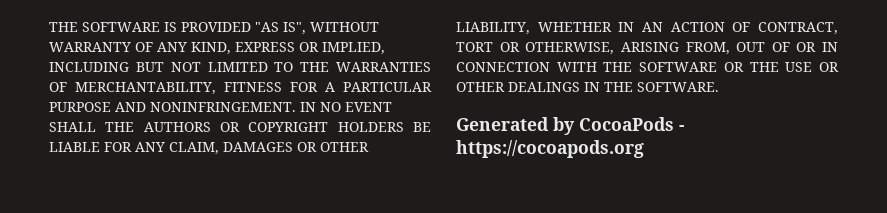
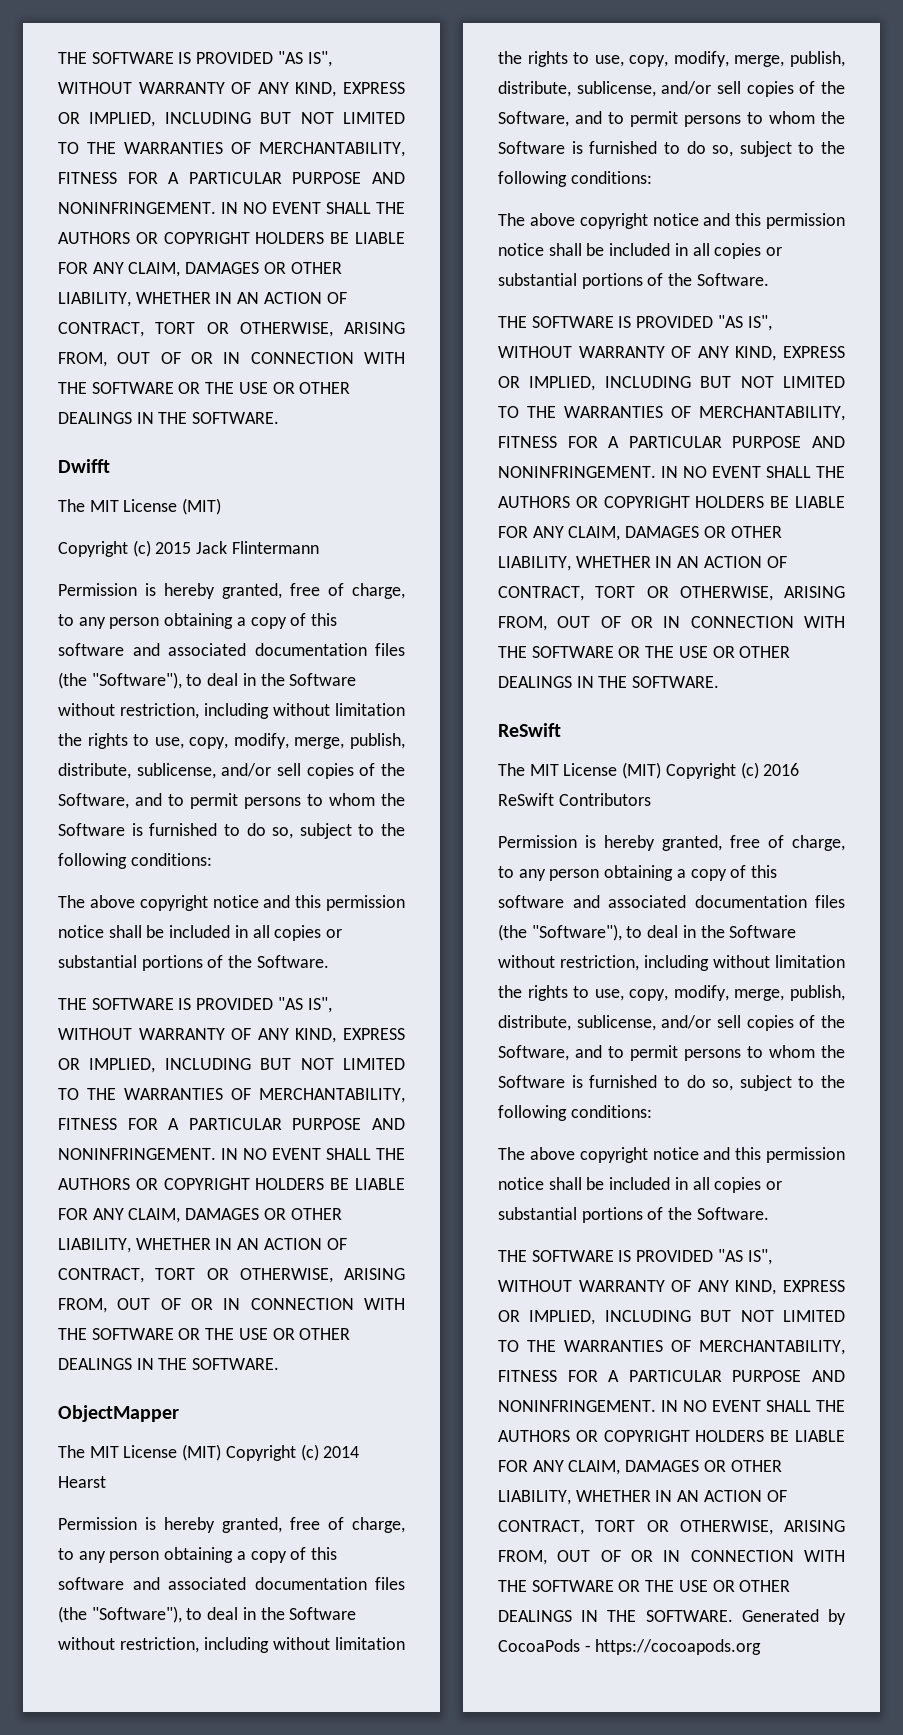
+ Dwifft
+ The MIT License (MIT)
+ Copyright (c) 2015 Jack Flintermann
+ Permission is hereby granted, free of charge, to any person obtaining a copy of this software and associated documentation files (the "Software"), to deal in the Software without restriction, including without limitation the rights to use, copy, modify, merge, publish, distribute, sublicense, and/or sell copies of the Software, and to permit persons to whom the Software is furnished to do so, subject to the following conditions:
+ The above copyright notice and this permission notice shall be included in all copies or substantial portions of the Software.
+ THE SOFTWARE IS PROVIDED "AS IS", WITHOUT WARRANTY OF ANY KIND, EXPRESS OR IMPLIED, INCLUDING BUT NOT LIMITED TO THE WARRANTIES OF MERCHANTABILITY, FITNESS FOR A PARTICULAR PURPOSE AND NONINFRINGEMENT. IN NO EVENT SHALL THE AUTHORS OR COPYRIGHT HOLDERS BE LIABLE FOR ANY CLAIM, DAMAGES OR OTHER LIABILITY, WHETHER IN AN ACTION OF CONTRACT, TORT OR OTHERWISE, ARISING FROM, OUT OF OR IN CONNECTION WITH THE SOFTWARE OR THE USE OR OTHER DEALINGS IN THE SOFTWARE.
+ ObjectMapper
+ The MIT License (MIT) Copyright (c) 2014 Hearst
+ Permission is hereby granted, free of charge, to any person obtaining a copy of this software and associated documentation files (the "Software"), to deal in the Software without restriction, including without limitation the rights to use, copy, modify, merge, publish, distribute, sublicense, and/or sell copies of the Software, and to permit persons to whom the Software is furnished to do so, subject to the following conditions:
+ The above copyright notice and this permission notice shall be included in all copies or substantial portions of the Software.
+ THE SOFTWARE IS PROVIDED "AS IS", WITHOUT WARRANTY OF ANY KIND, EXPRESS OR IMPLIED, INCLUDING BUT NOT LIMITED TO THE WARRANTIES OF MERCHANTABILITY, FITNESS FOR A PARTICULAR PURPOSE AND NONINFRINGEMENT. IN NO EVENT SHALL THE AUTHORS OR COPYRIGHT HOLDERS BE LIABLE FOR ANY CLAIM, DAMAGES OR OTHER LIABILITY, WHETHER IN AN ACTION OF CONTRACT, TORT OR OTHERWISE, ARISING FROM, OUT OF OR IN CONNECTION WITH THE SOFTWARE OR THE USE OR OTHER DEALINGS IN THE SOFTWARE.
+ ReSwift
+ The MIT License (MIT) Copyright (c) 2016 ReSwift Contributors
+ Permission is hereby granted, free of charge, to any person obtaining a copy of this software and associated documentation files (the "Software"), to deal in the Software without restriction, including without limitation the rights to use, copy, modify, merge, publish, distribute, sublicense, and/or sell copies of the Software, and to permit persons to whom the Software is furnished to do so, subject to the following conditions:
+ The above copyright notice and this permission notice shall be included in all copies or substantial portions of the Software.
+ THE SOFTWARE IS PROVIDED "AS IS", WITHOUT WARRANTY OF ANY KIND, EXPRESS OR IMPLIED, INCLUDING BUT NOT LIMITED TO THE WARRANTIES OF MERCHANTABILITY, FITNESS FOR A PARTICULAR PURPOSE AND NONINFRINGEMENT. IN NO EVENT SHALL THE AUTHORS OR COPYRIGHT HOLDERS BE LIABLE FOR ANY CLAIM, DAMAGES OR OTHER LIABILITY, WHETHER IN AN ACTION OF CONTRACT, TORT OR OTHERWISE, ARISING FROM, OUT OF OR IN CONNECTION WITH THE SOFTWARE OR THE USE OR OTHER DEALINGS IN THE SOFTWARE.

